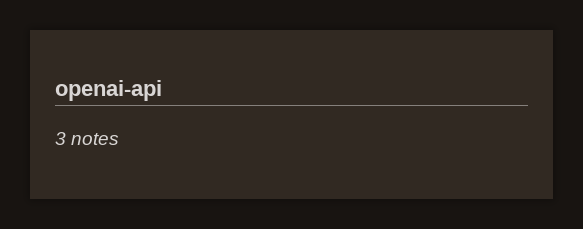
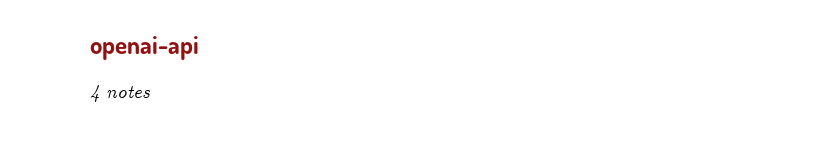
- 3 notes
+ 4 notes

